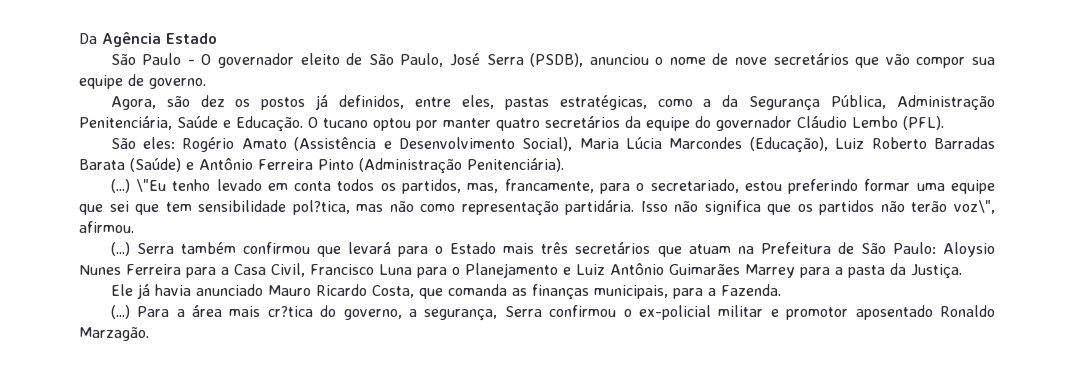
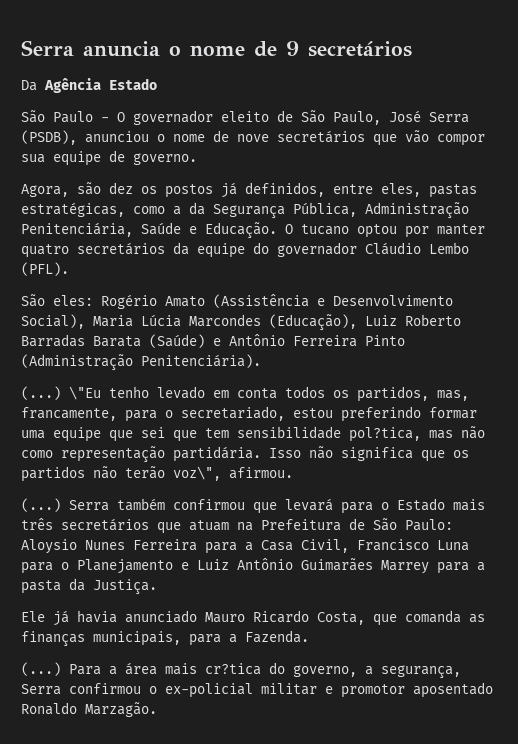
+ Serra anuncia o nome de 9 secretários

